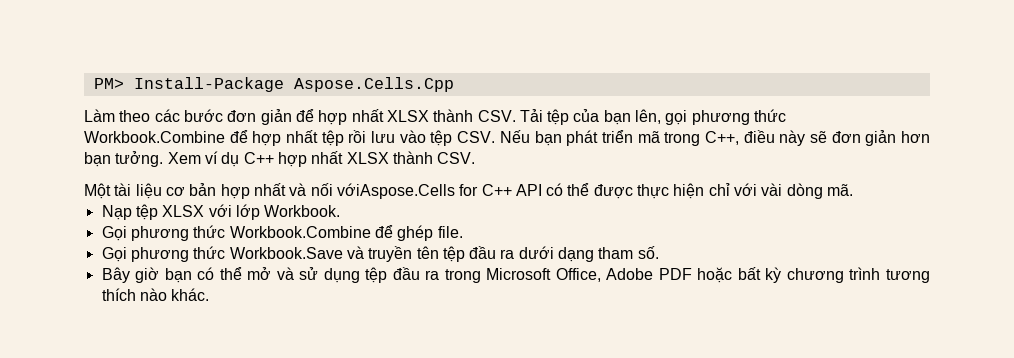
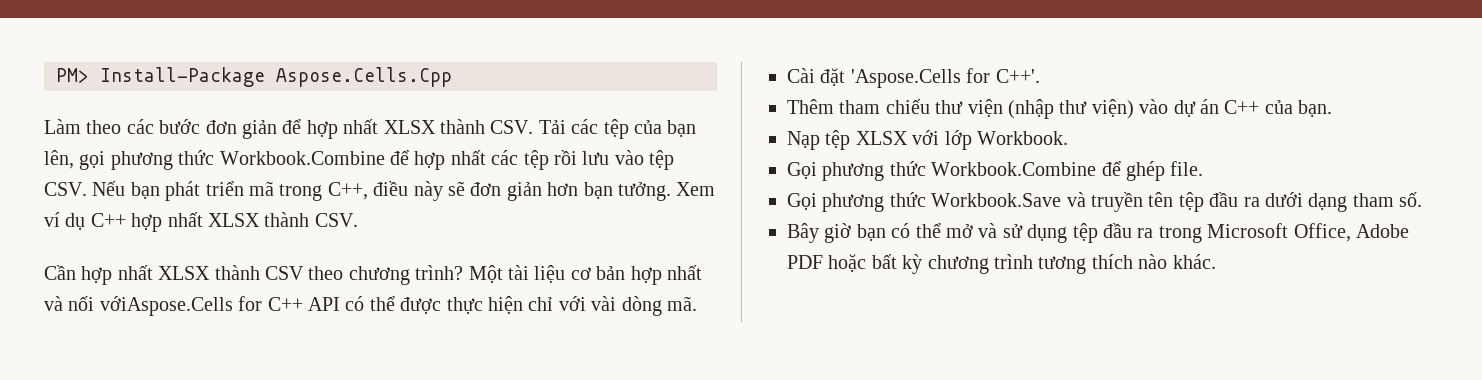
- Làm theo các bước đơn giản để hợp nhất XLSX thành CSV. Tải tệp của bạn lên, gọi phương thức Workbook.Combine để hợp nhất tệp rồi lưu vào tệp CSV. Nếu bạn phát triển mã trong C++, điều này sẽ đơn giản hơn bạn tưởng.
+ Làm theo các bước đơn giản để hợp nhất XLSX thành CSV. Tải các tệp của bạn lên, gọi phương thức Workbook.Combine để hợp nhất các tệp rồi lưu vào tệp CSV. Nếu bạn phát triển mã trong C++, điều này sẽ đơn giản hơn bạn tưởng.
+ Cần hợp nhất XLSX thành CSV theo chương trình?
+ Cài đặt 'Aspose.Cells for C++'.
+ Thêm tham chiếu thư viện (nhập thư viện) vào dự án C++ của bạn.

